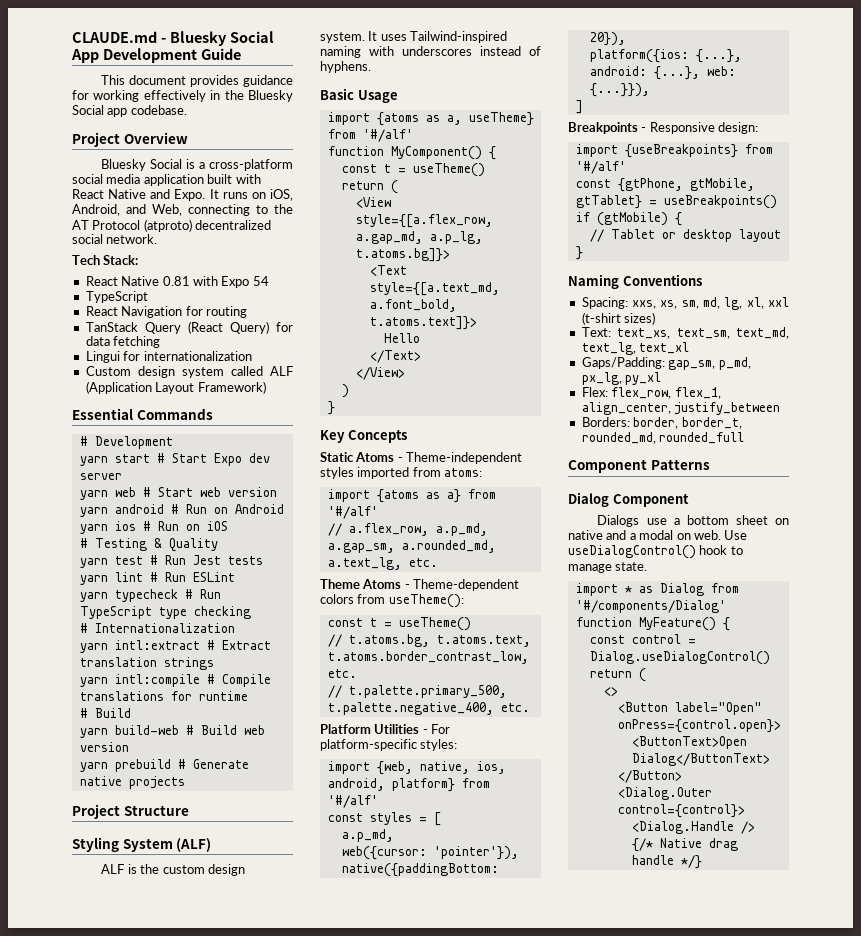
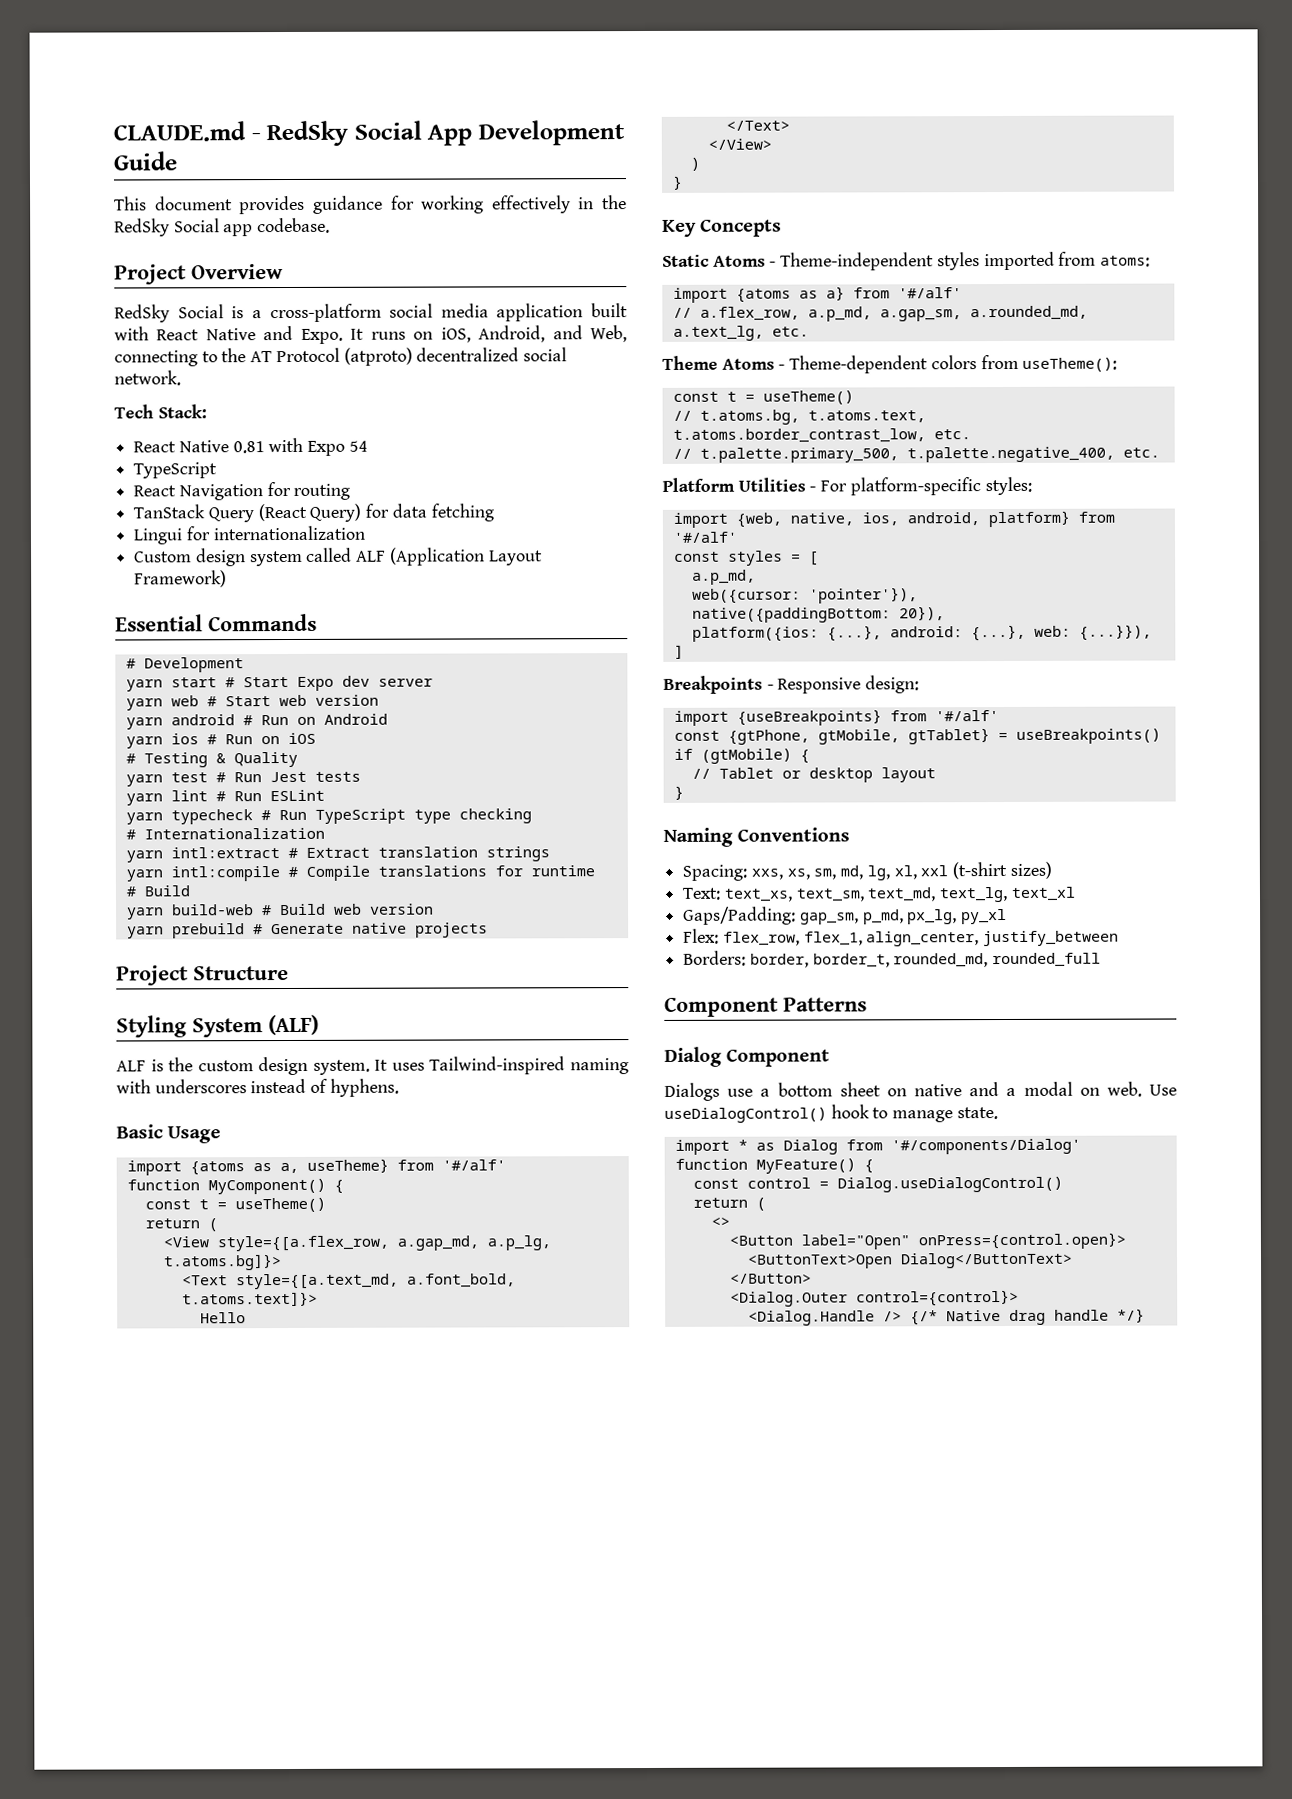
- CLAUDE.md - Bluesky Social App Development Guide
+ CLAUDE.md - RedSky Social App Development Guide
- This document provides guidance for working effectively in the Bluesky Social app codebase.
+ This document provides guidance for working effectively in the RedSky Social app codebase.
- Bluesky Social is a cross-platform social media application built with React Native and Expo.
+ RedSky Social is a cross-platform social media application built with React Native and Expo.

